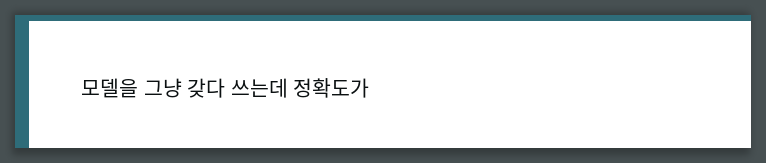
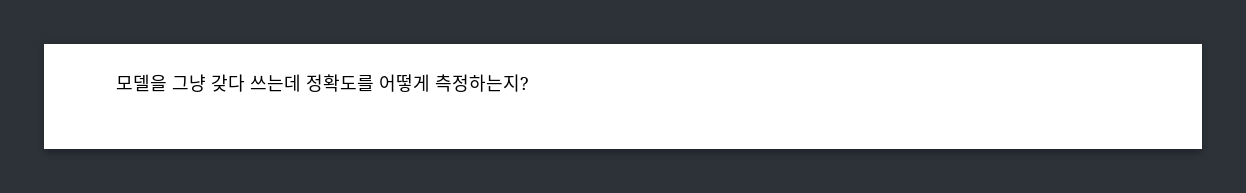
- 모델을 그냥 갖다 쓰는데 정확도가
+ 모델을 그냥 갖다 쓰는데 정확도를 어떻게 측정하는지?

